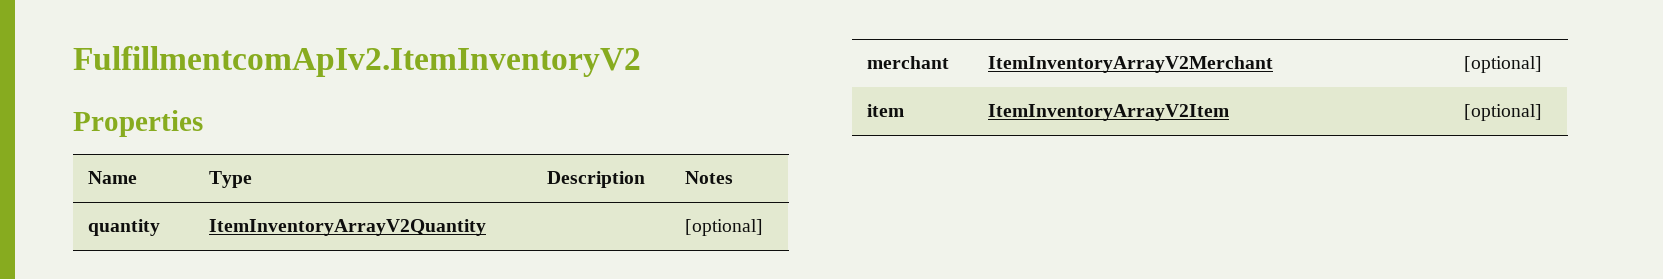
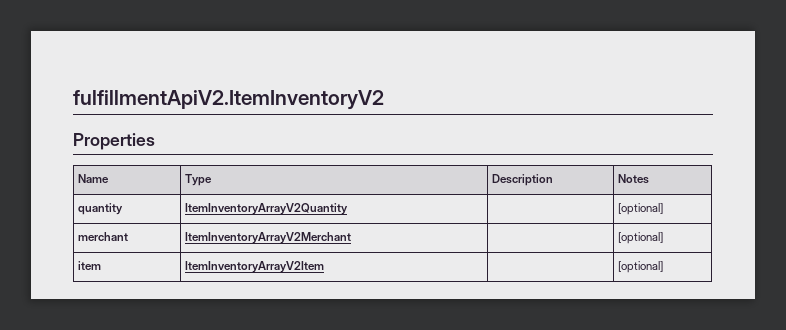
- FulfillmentcomApIv2.ItemInventoryV2
+ fulfillmentApiV2.ItemInventoryV2

